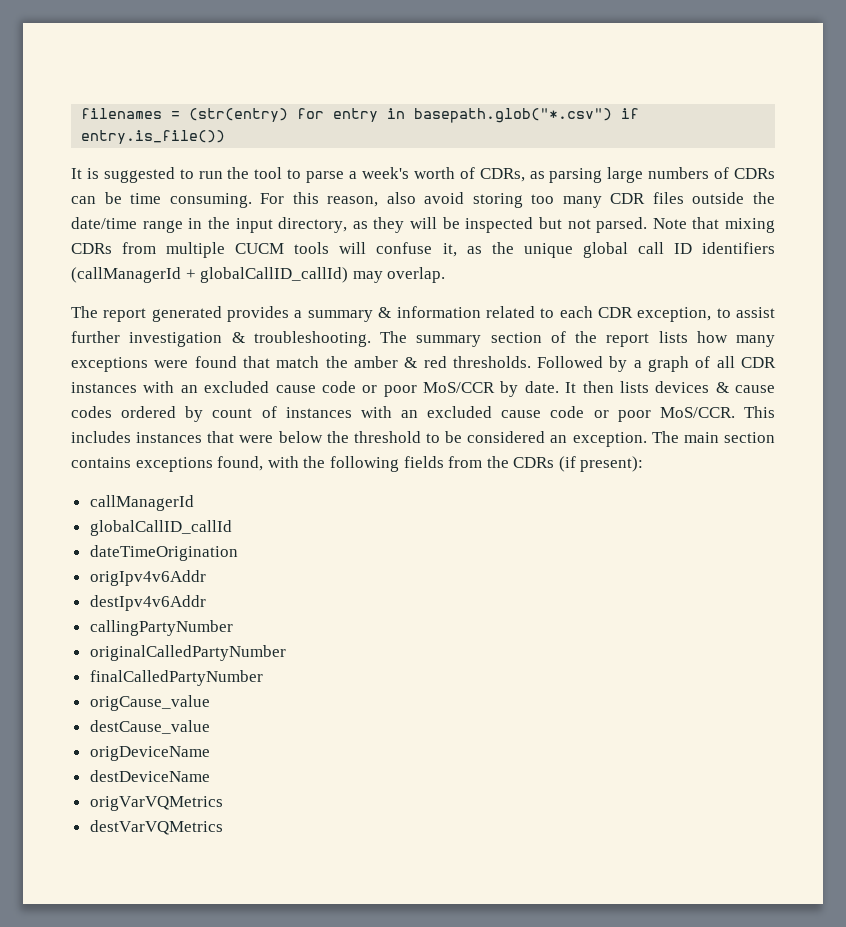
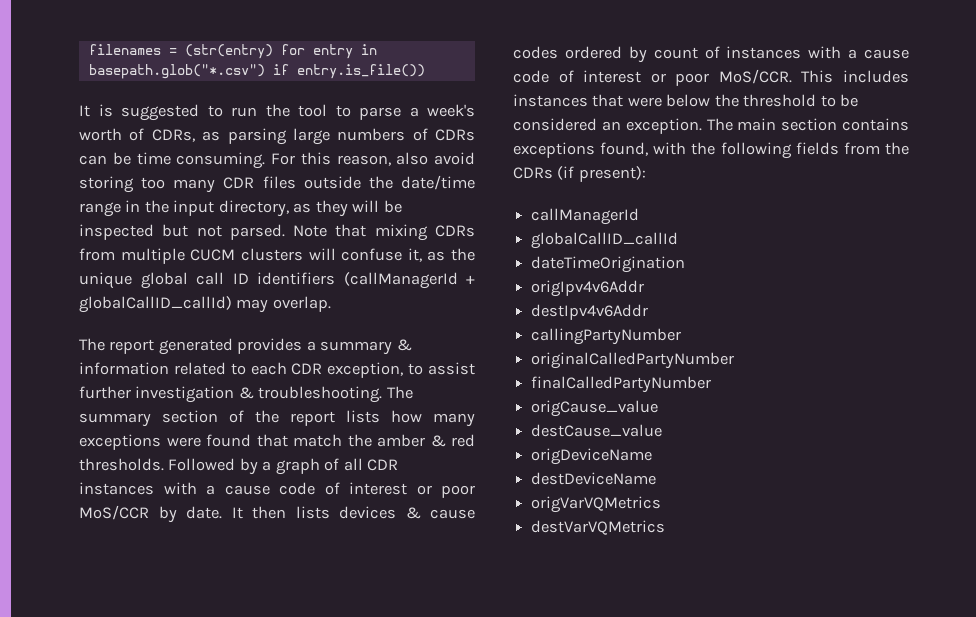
- Note that mixing CDRs from multiple CUCM tools will confuse it, as the unique global call ID identifiers (callManagerId + globalCallID_callId) may overlap.
+ Note that mixing CDRs from multiple CUCM clusters will confuse it, as the unique global call ID identifiers (callManagerId + globalCallID_callId) may overlap.
- Followed by a graph of all CDR instances with an excluded cause code or poor MoS/CCR by date.
+ Followed by a graph of all CDR instances with a cause code of interest or poor MoS/CCR by date.
- It then lists devices & cause codes ordered by count of instances with an excluded cause code or poor MoS/CCR.
+ It then lists devices & cause codes ordered by count of instances with a cause code of interest or poor MoS/CCR.

